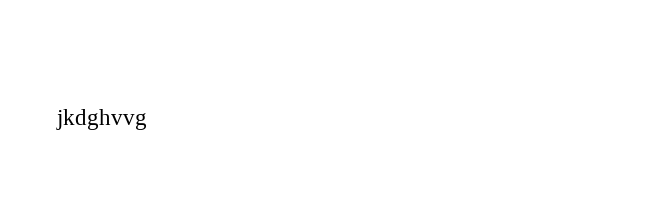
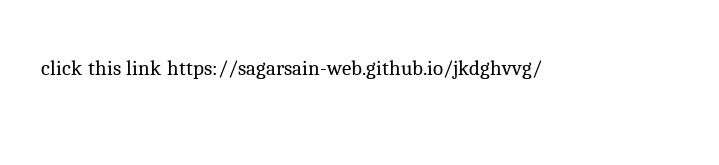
- jkdghvvg
+ click this link https://sagarsain-web.github.io/jkdghvvg/

